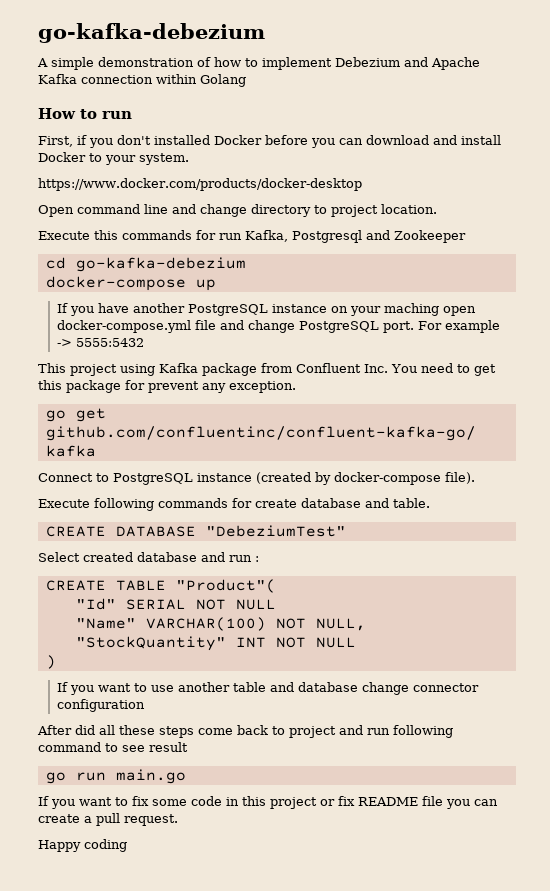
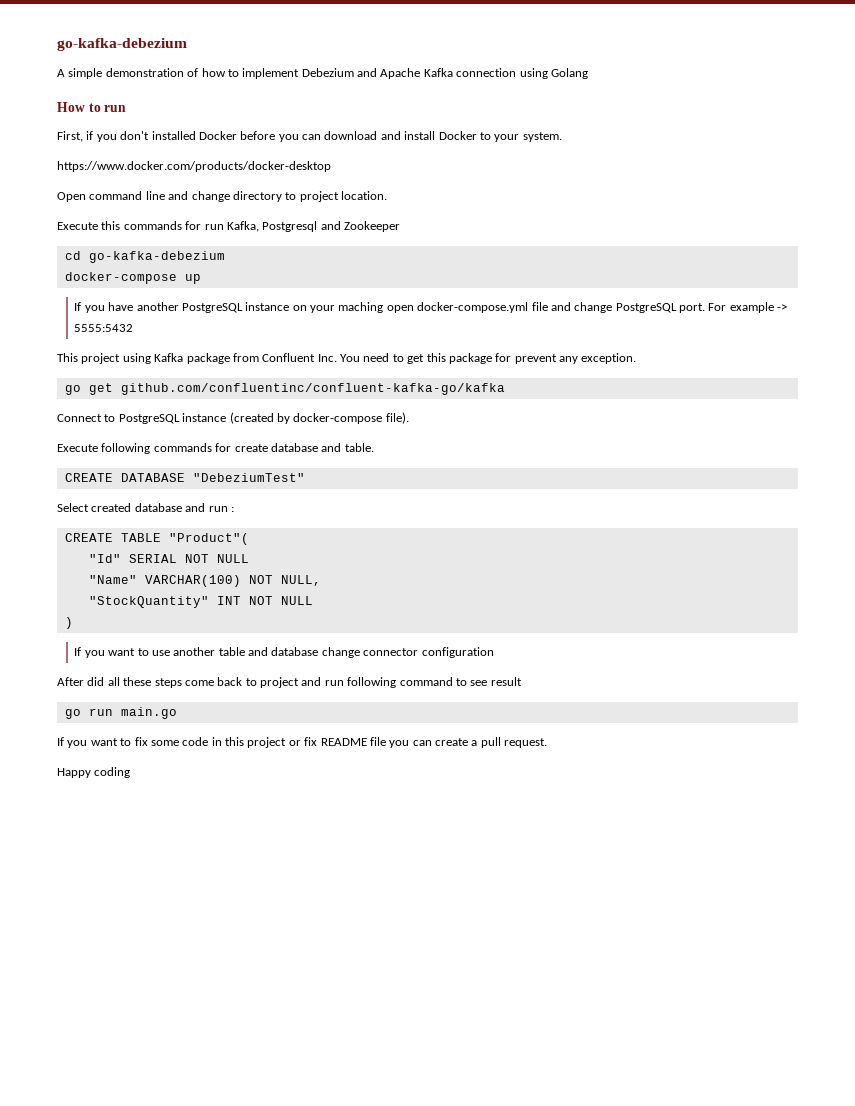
- A simple demonstration of how to implement Debezium and Apache Kafka connection within Golang
+ A simple demonstration of how to implement Debezium and Apache Kafka connection using Golang

